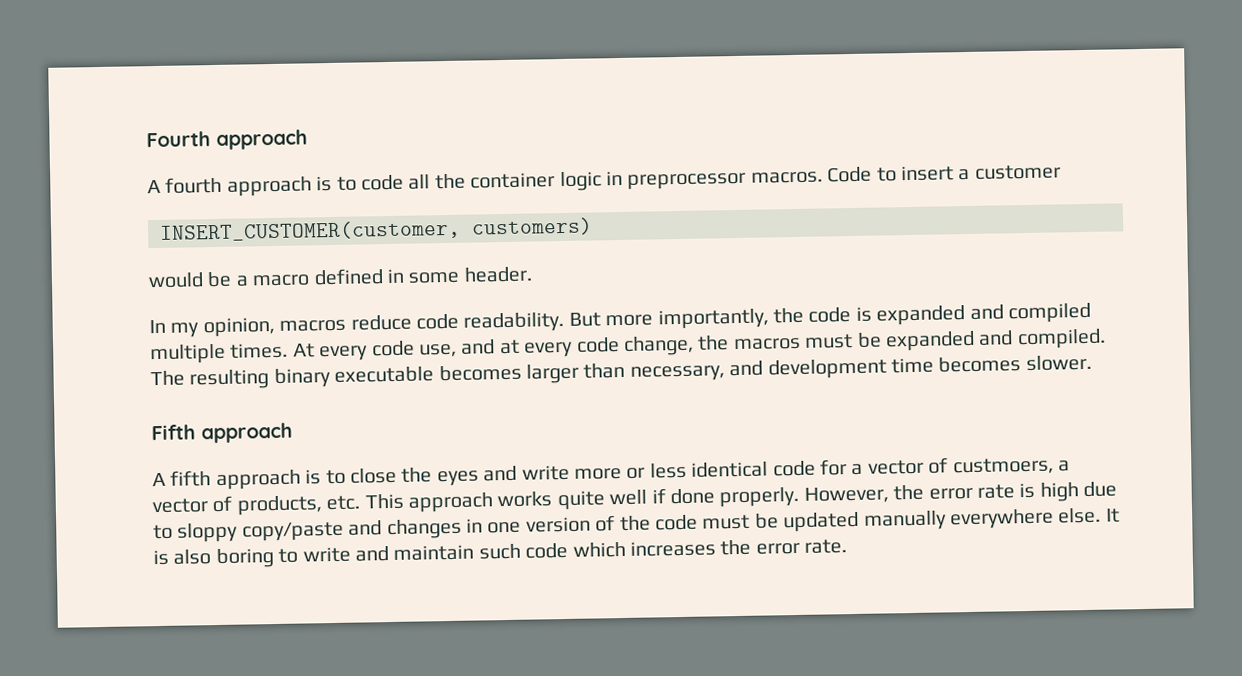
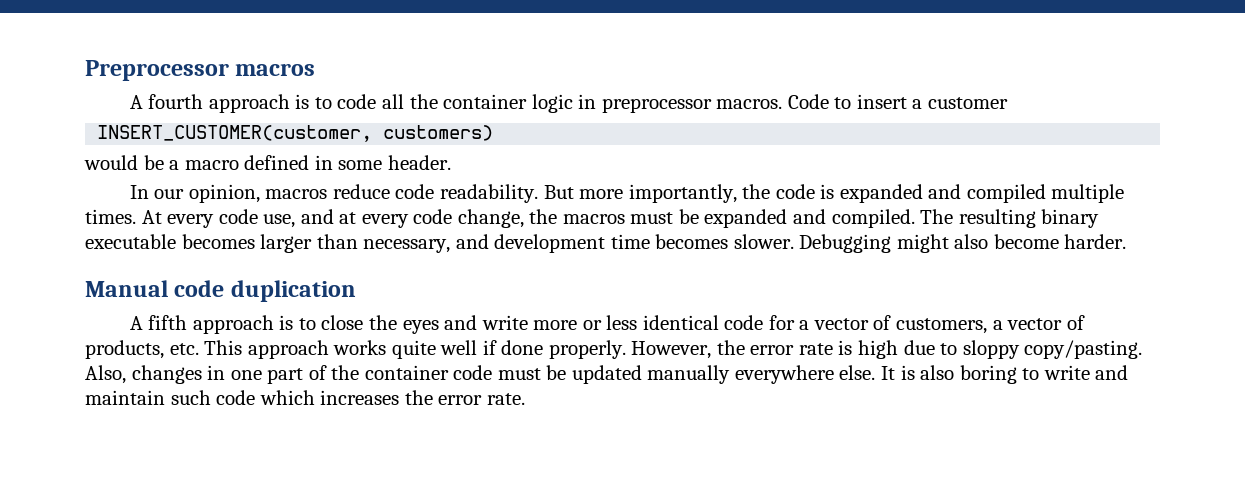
- Fourth approach
+ Preprocessor macros
- In my opinion, macros reduce code readability.
+ In our opinion, macros reduce code readability.
- The resulting binary executable becomes larger than necessary, and development time becomes slower.
- Fifth approach
+ The resulting binary executable becomes larger than necessary, and development time becomes slower. Debugging might also become harder.
+ Manual code duplication
- A fifth approach is to close the eyes and write more or less identical code for a vector of custmoers, a vector of products, etc. This approach works quite well if done properly.
+ A fifth approach is to close the eyes and write more or less identical code for a vector of customers, a vector of products, etc. This approach works quite well if done properly.
- However, the error rate is high due to sloppy copy/paste and changes in one version of the code must be updated manually everywhere else.
+ However, the error rate is high due to sloppy copy/pasting. Also, changes in one part of the container code must be updated manually everywhere else.

